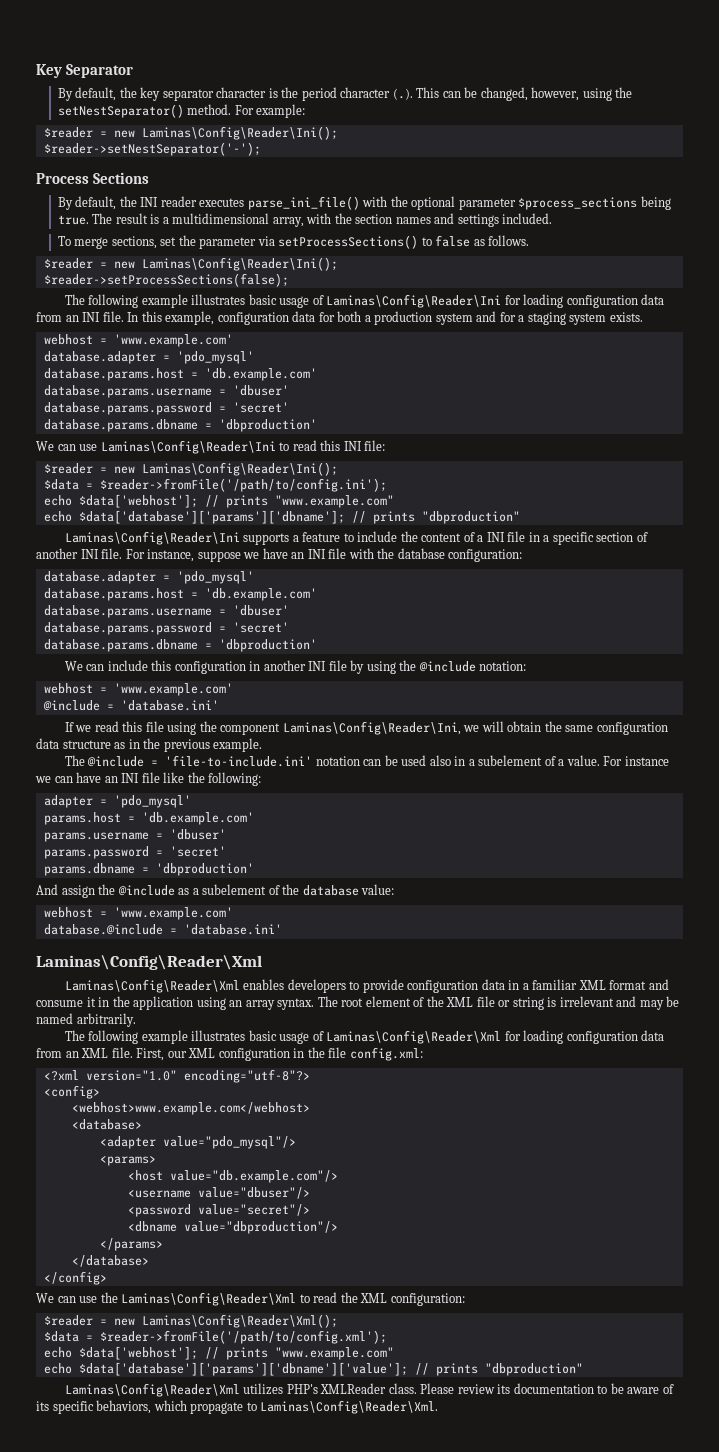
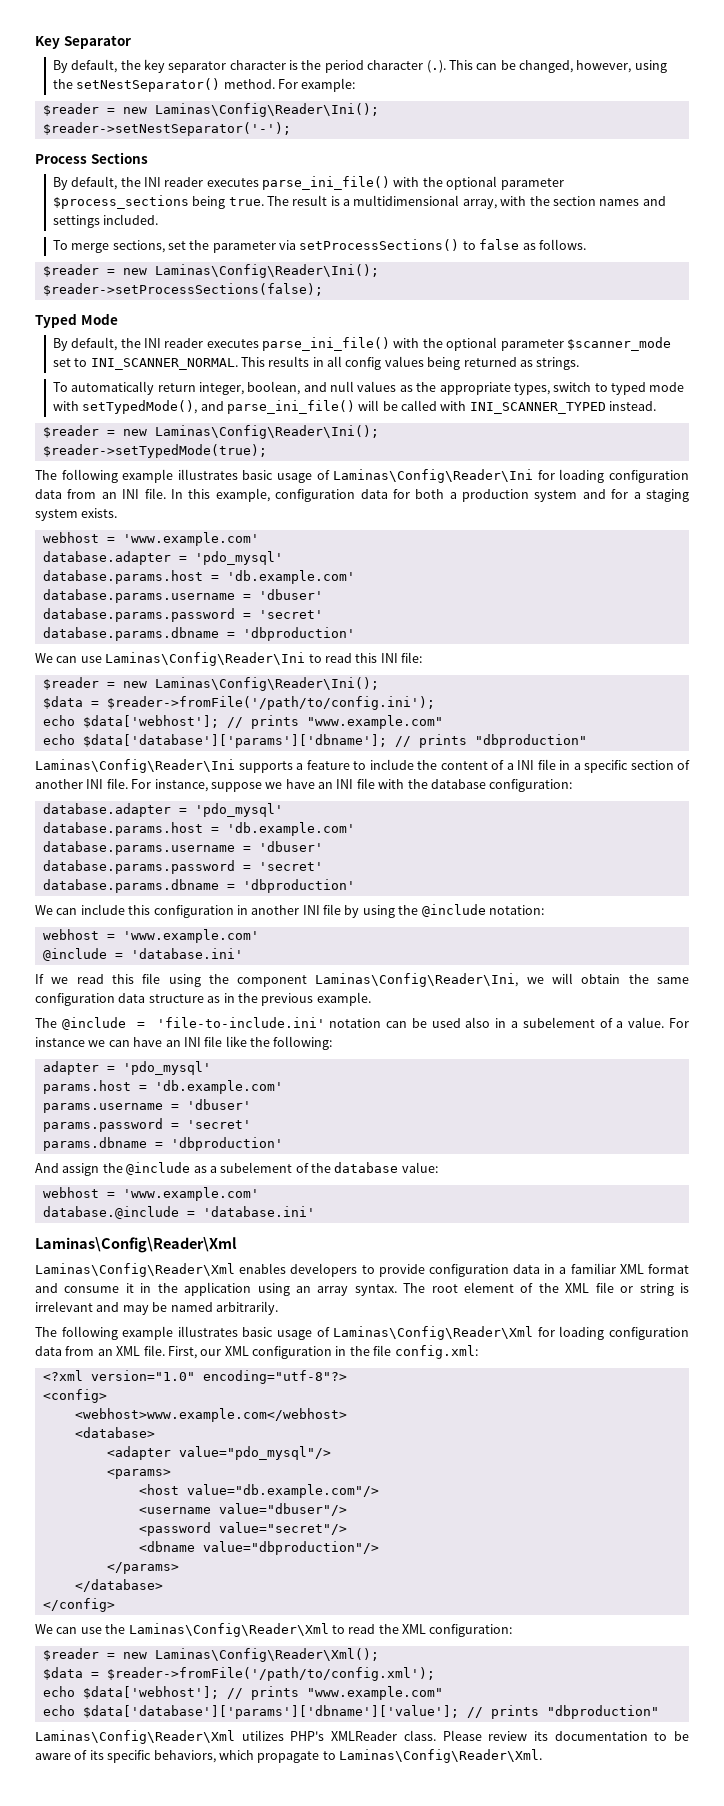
+ Typed Mode
+ By default, the INI reader executes parse_ini_file() with the optional parameter $scanner_mode set to INI_SCANNER_NORMAL. This results in all config values being returned as strings.
+ To automatically return integer, boolean, and null values as the appropriate types, switch to typed mode with setTypedMode(), and parse_ini_file() will be called with INI_SCANNER_TYPED instead.
+ $reader = new Laminas\Config\Reader\Ini();
+ $reader->setTypedMode(true);

